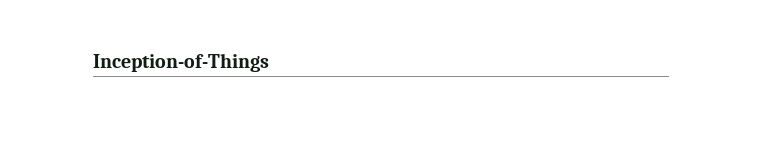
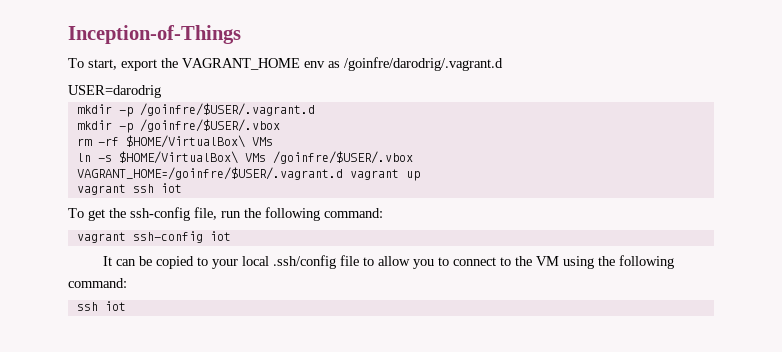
+ To start, export the VAGRANT_HOME env as /goinfre/darodrig/.vagrant.d
+ USER=darodrig
+ mkdir -p /goinfre/$USER/.vagrant.d
+ mkdir -p /goinfre/$USER/.vbox
+ rm -rf $HOME/VirtualBox\ VMs
+ ln -s $HOME/VirtualBox\ VMs /goinfre/$USER/.vbox
+ VAGRANT_HOME=/goinfre/$USER/.vagrant.d vagrant up
+ vagrant ssh iot
+ To get the ssh-config file, run the following command:
+ vagrant ssh-config iot
+ It can be copied to your local .ssh/config file to allow you to connect to the VM using the following command:
+ ssh iot

